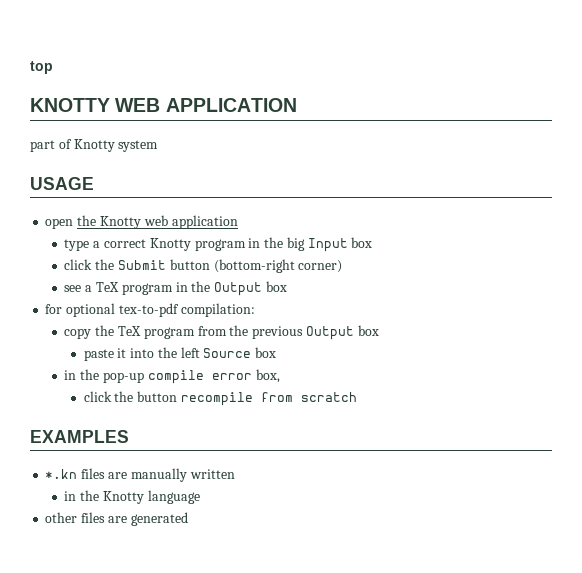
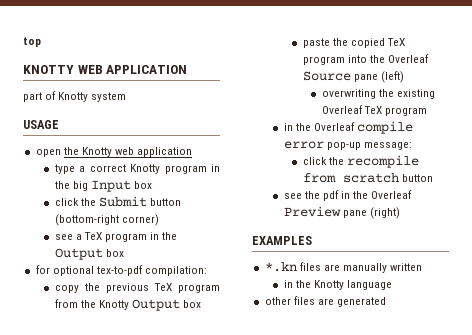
- copy the TeX program from the previous Output box
+ copy the previous TeX program from the Knotty Output box
- paste it into the left Source box
- in the pop-up compile error box,
- click the button recompile from scratch
+ paste the copied TeX program into the Overleaf Source pane (left)
+ overwriting the existing Overleaf TeX program
+ in the Overleaf compile error pop-up message:
+ click the recompile from scratch button
+ see the pdf in the Overleaf Preview pane (right)

